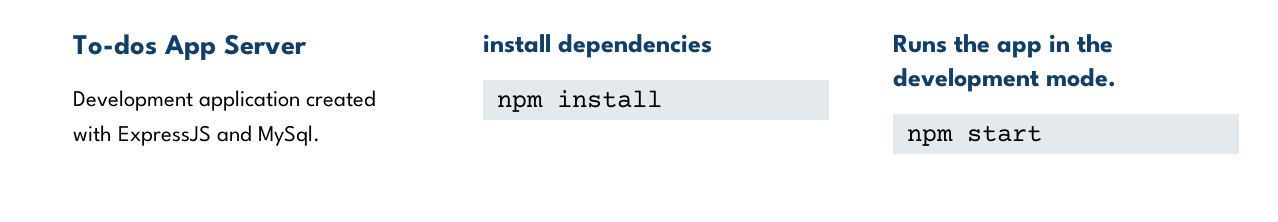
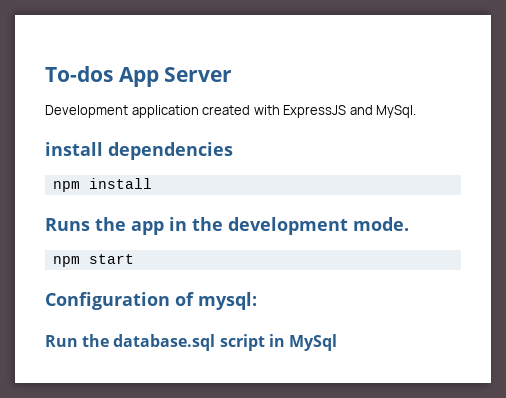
+ Configuration of mysql:
+ Run the database.sql script in MySql

